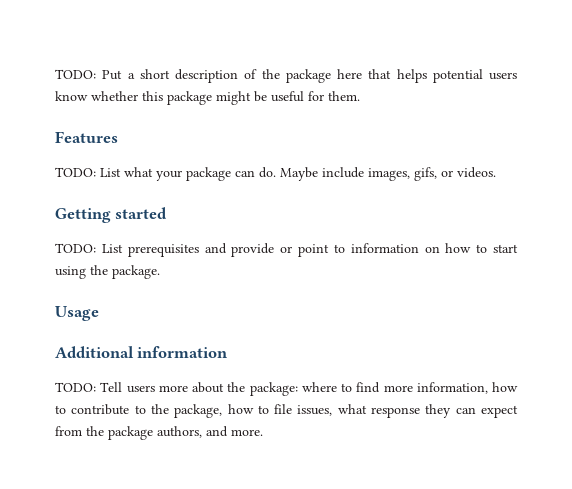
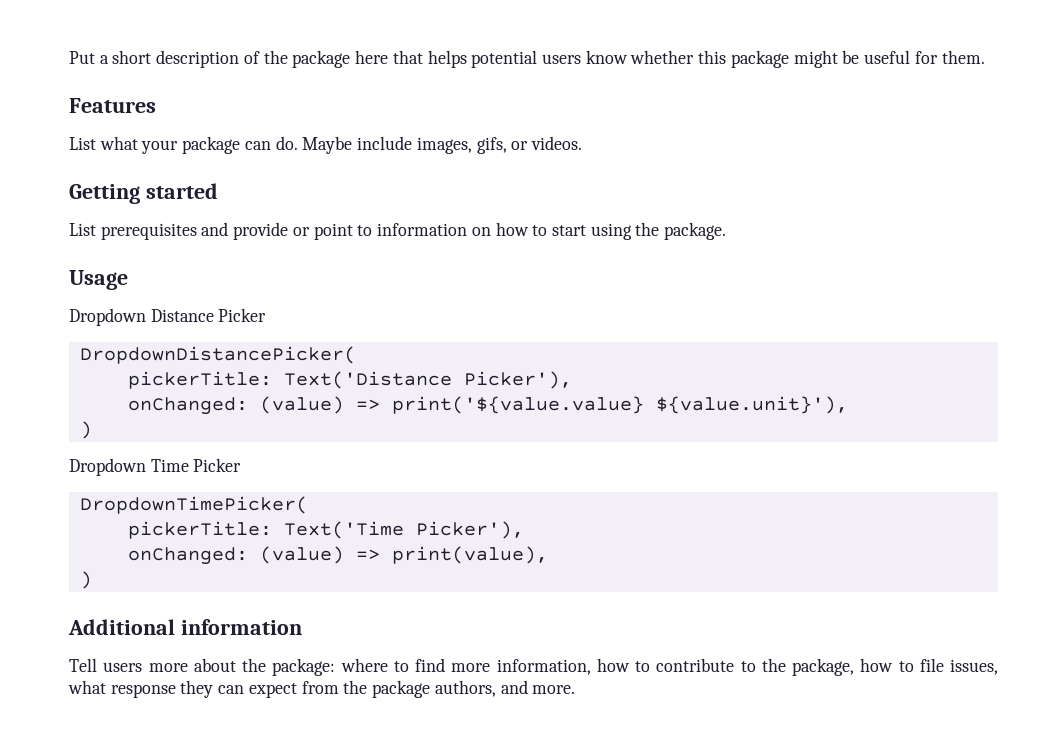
- TODO: Put a short description of the package here that helps potential users know whether this package might be useful for them.
+ Put a short description of the package here that helps potential users know whether this package might be useful for them.
- TODO: List what your package can do.
+ List what your package can do.
- TODO: List prerequisites and provide or point to information on how to start using the package.
+ List prerequisites and provide or point to information on how to start using the package.
+ Dropdown Distance Picker
+ DropdownDistancePicker(
+ pickerTitle: Text('Distance Picker'),
+ onChanged: (value) => print('${value.value} ${value.unit}'),
+ )
+ Dropdown Time Picker
+ DropdownTimePicker(
+ pickerTitle: Text('Time Picker'),
+ onChanged: (value) => print(value),
+ )
- TODO: Tell users more about the package: where to find more information, how to contribute to the package, how to file issues, what response they can expect from the package authors, and more.
+ Tell users more about the package: where to find more information, how to contribute to the package, how to file issues, what response they can expect from the package authors, and more.

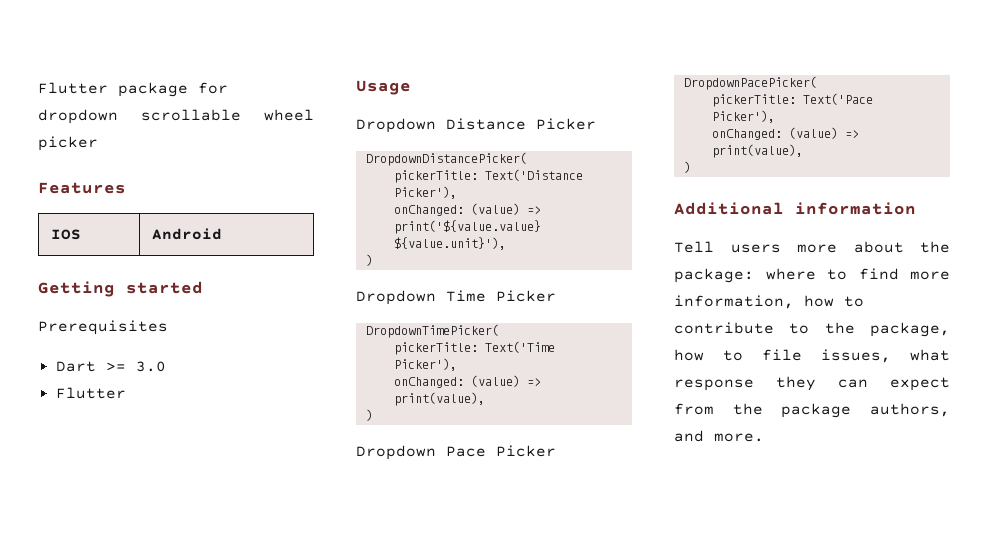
- Put a short description of the package here that helps potential users know whether this package might be useful for them.
+ Flutter package for dropdown scrollable wheel picker
  Features
- List what your package can do. Maybe include images, gifs, or videos.
+ IOS | Android
  Getting started
- List prerequisites and provide or point to information on how to start using the package.
+ Prerequisites
+ Dart >= 3.0
+ Flutter
+ Dropdown Pace Picker
+ DropdownPacePicker(
+ pickerTitle: Text('Pace Picker'),
+ onChanged: (value) => print(value),
+ )

